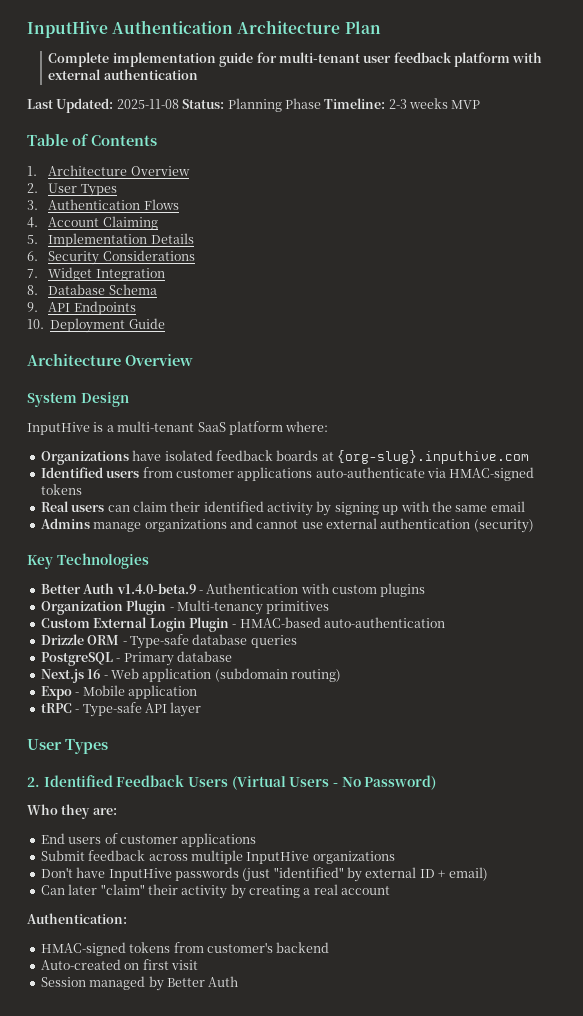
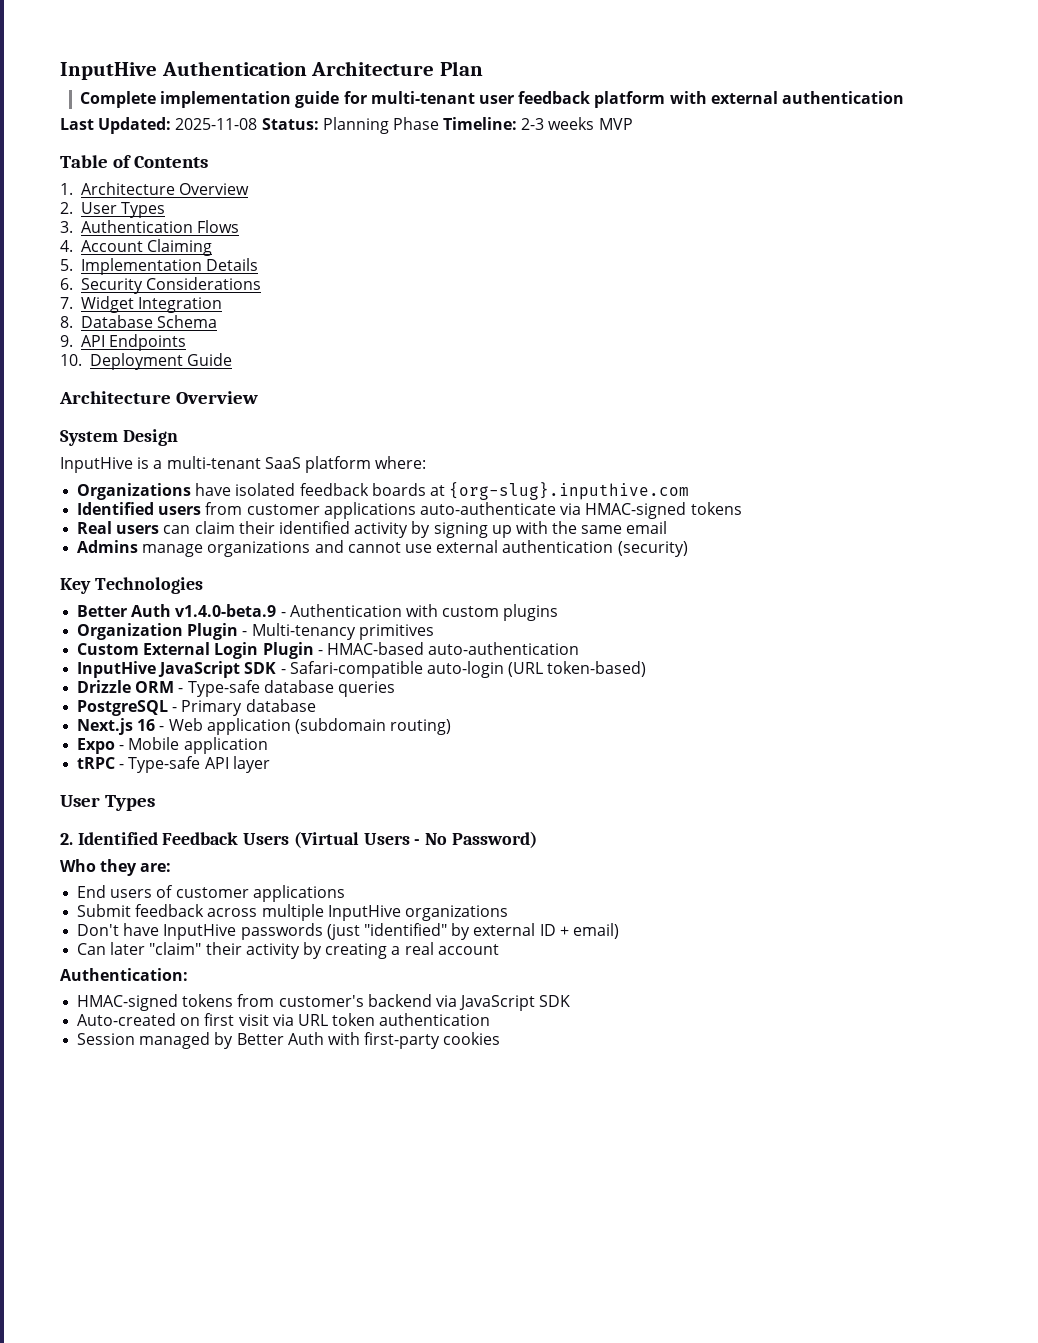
+ InputHive JavaScript SDK - Safari-compatible auto-login (URL token-based)
- HMAC-signed tokens from customer's backend
+ HMAC-signed tokens from customer's backend via JavaScript SDK
- Auto-created on first visit
+ Auto-created on first visit via URL token authentication
- Session managed by Better Auth
+ Session managed by Better Auth with first-party cookies

